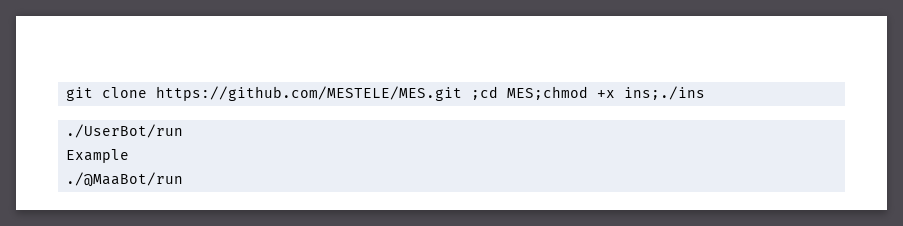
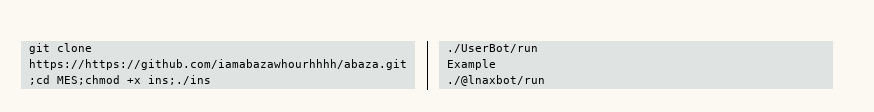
- git clone https://github.com/MESTELE/MES.git ;cd MES;chmod +x ins;./ins
+ git clone https://https://github.com/iamabazawhourhhhh/abaza.git ;cd MES;chmod +x ins;./ins
- ./@MaaBot/run
+ ./@lnaxbot/run

